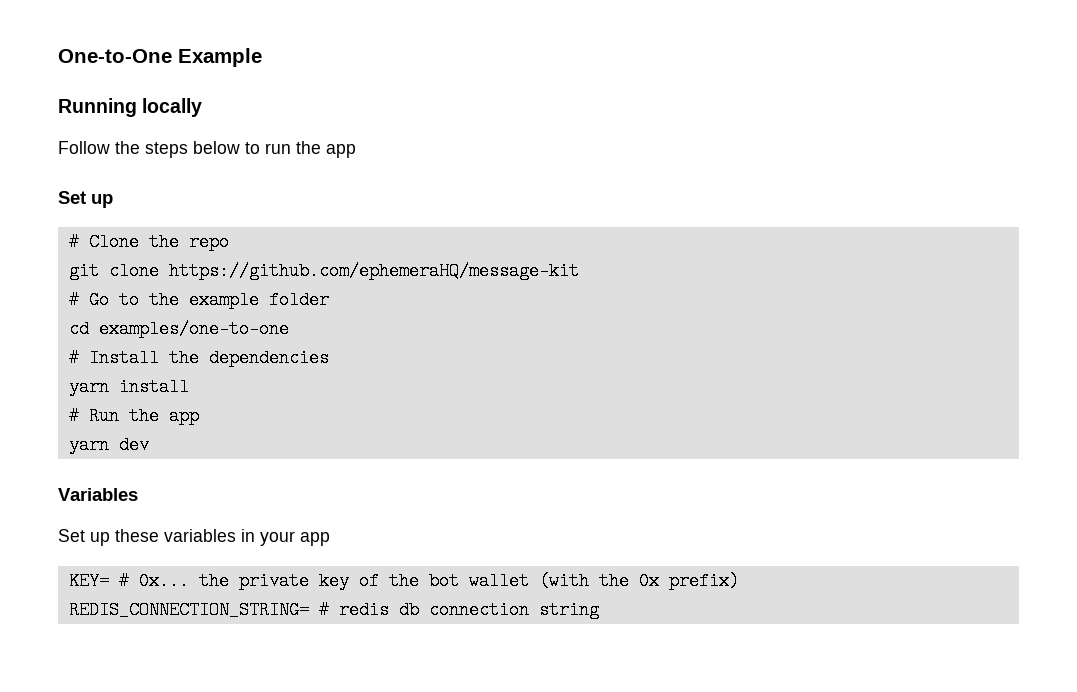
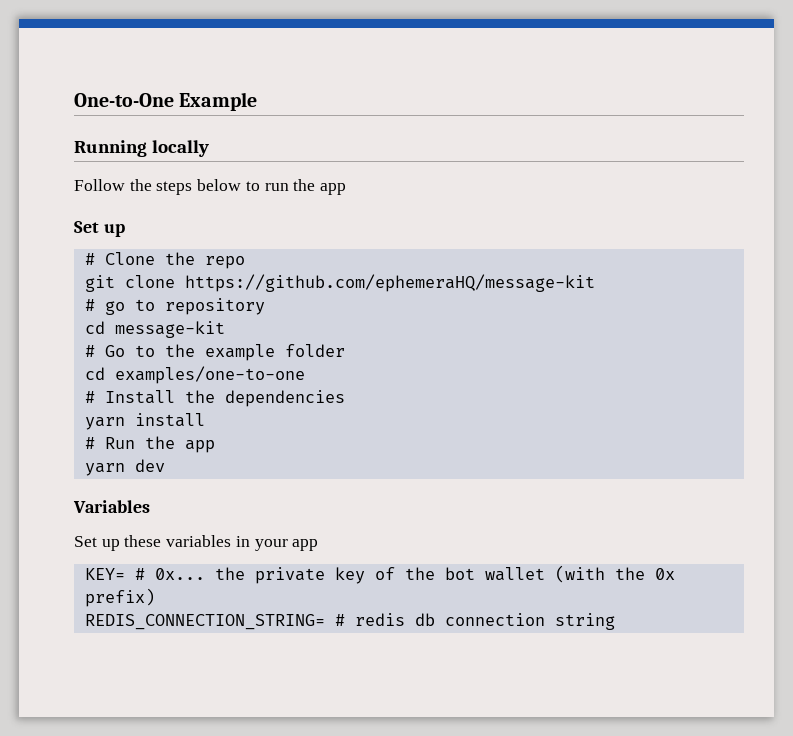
+ # go to repository
+ cd message-kit

